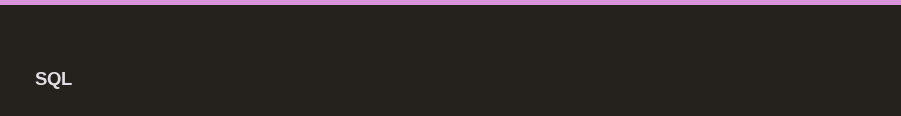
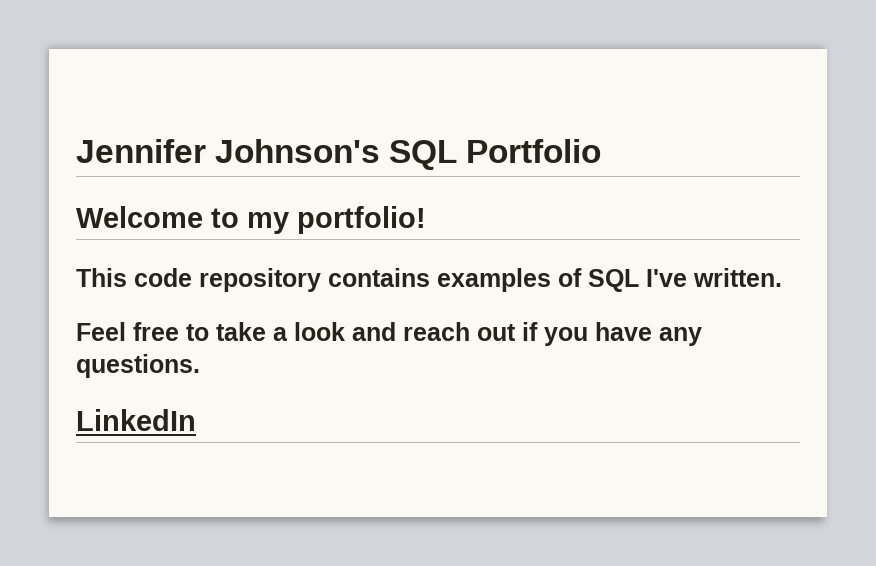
- SQL
+ Jennifer Johnson's SQL Portfolio
+ Welcome to my portfolio!
+ This code repository contains examples of SQL I've written.
+ Feel free to take a look and reach out if you have any questions.
+ LinkedIn

